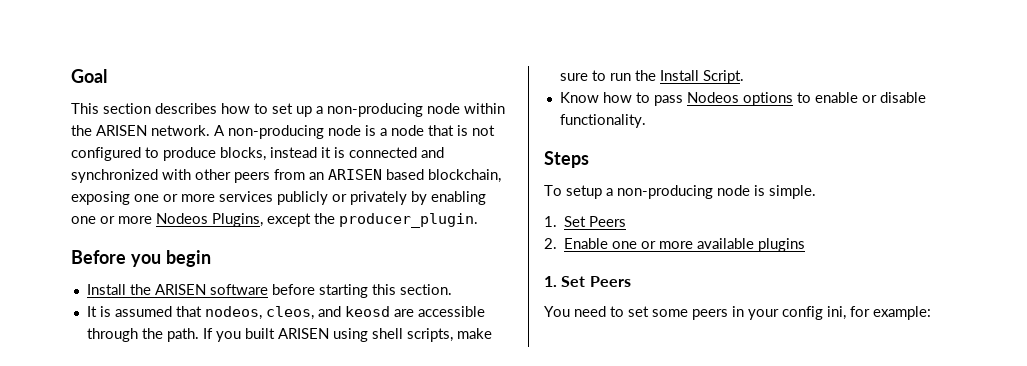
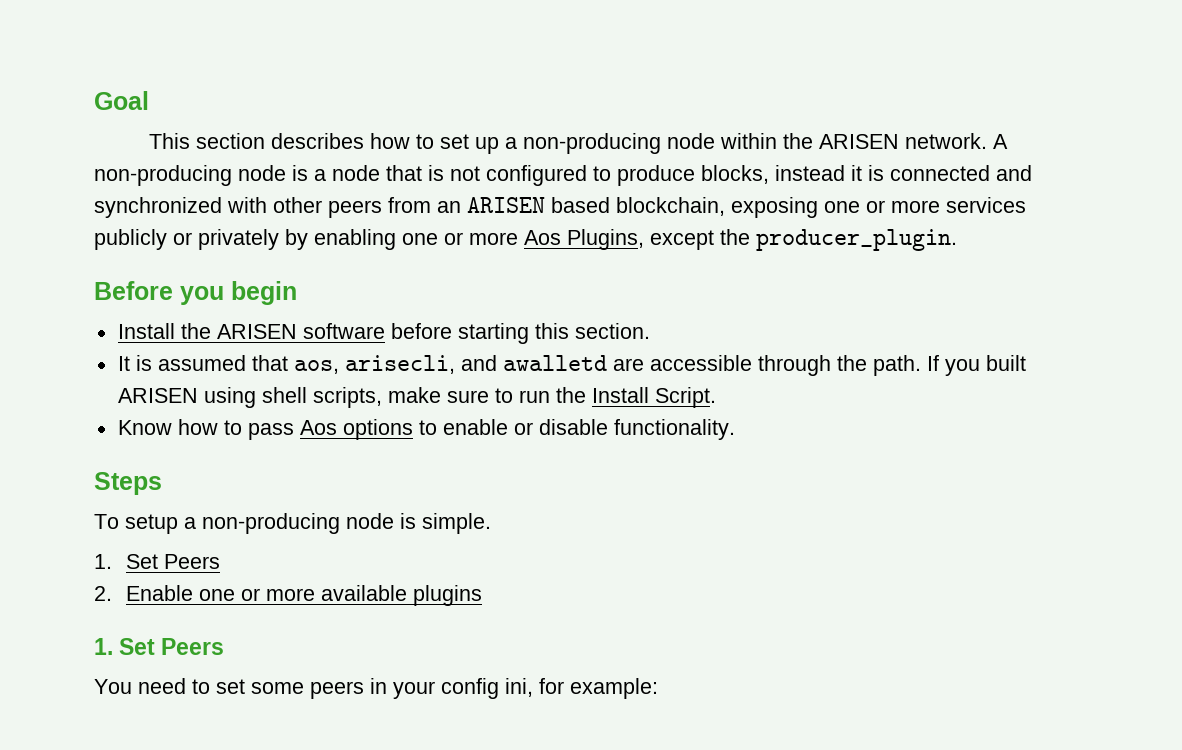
- A non-producing node is a node that is not configured to produce blocks, instead it is connected and synchronized with other peers from an ARISEN based blockchain, exposing one or more services publicly or privately by enabling one or more Nodeos Plugins, except the producer_plugin.
+ A non-producing node is a node that is not configured to produce blocks, instead it is connected and synchronized with other peers from an ARISEN based blockchain, exposing one or more services publicly or privately by enabling one or more Aos Plugins, except the producer_plugin.
- It is assumed that nodeos, cleos, and keosd are accessible through the path.
+ It is assumed that aos, arisecli, and awalletd are accessible through the path.
- Know how to pass Nodeos options to enable or disable functionality.
+ Know how to pass Aos options to enable or disable functionality.

